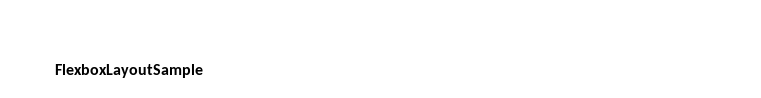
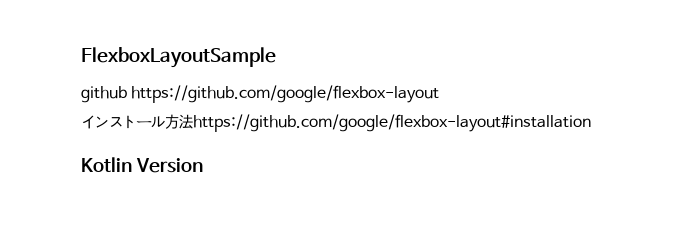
+ github https://github.com/google/flexbox-layout
+ インストール方法https://github.com/google/flexbox-layout#installation
+ Kotlin Version

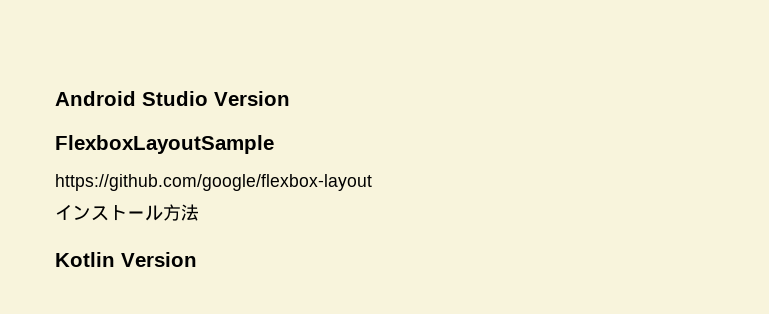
+ Android Studio Version
- github https://github.com/google/flexbox-layout
+ https://github.com/google/flexbox-layout
- インストール方法https://github.com/google/flexbox-layout#installation
+ インストール方法

